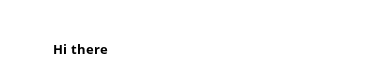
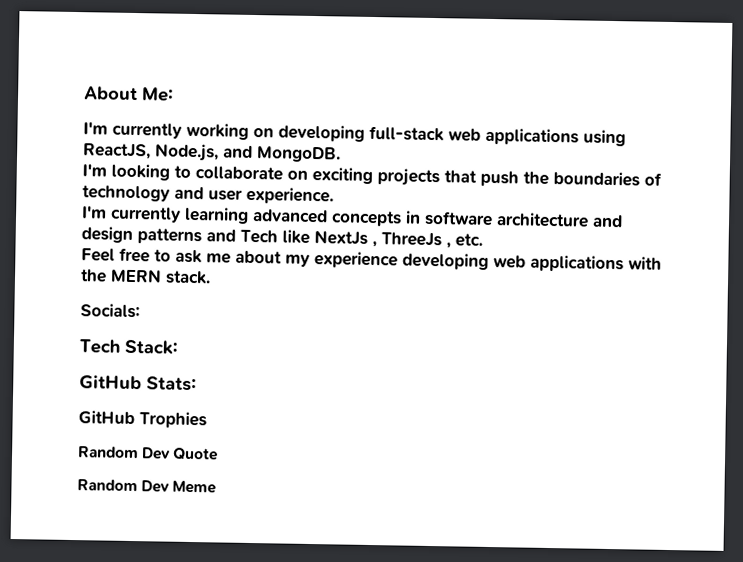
- Hi there
+ About Me:
+ I'm currently working on developing full-stack web applications using ReactJS, Node.js, and MongoDB.
+ I'm looking to collaborate on exciting projects that push the boundaries of technology and user experience.
+ I'm currently learning advanced concepts in software architecture and design patterns and Tech like NextJs , ThreeJs , etc.
+ Feel free to ask me about my experience developing web applications with the MERN stack.
+ Socials:
+ Tech Stack:
+ GitHub Stats:
+ GitHub Trophies
+ Random Dev Quote
+ Random Dev Meme

